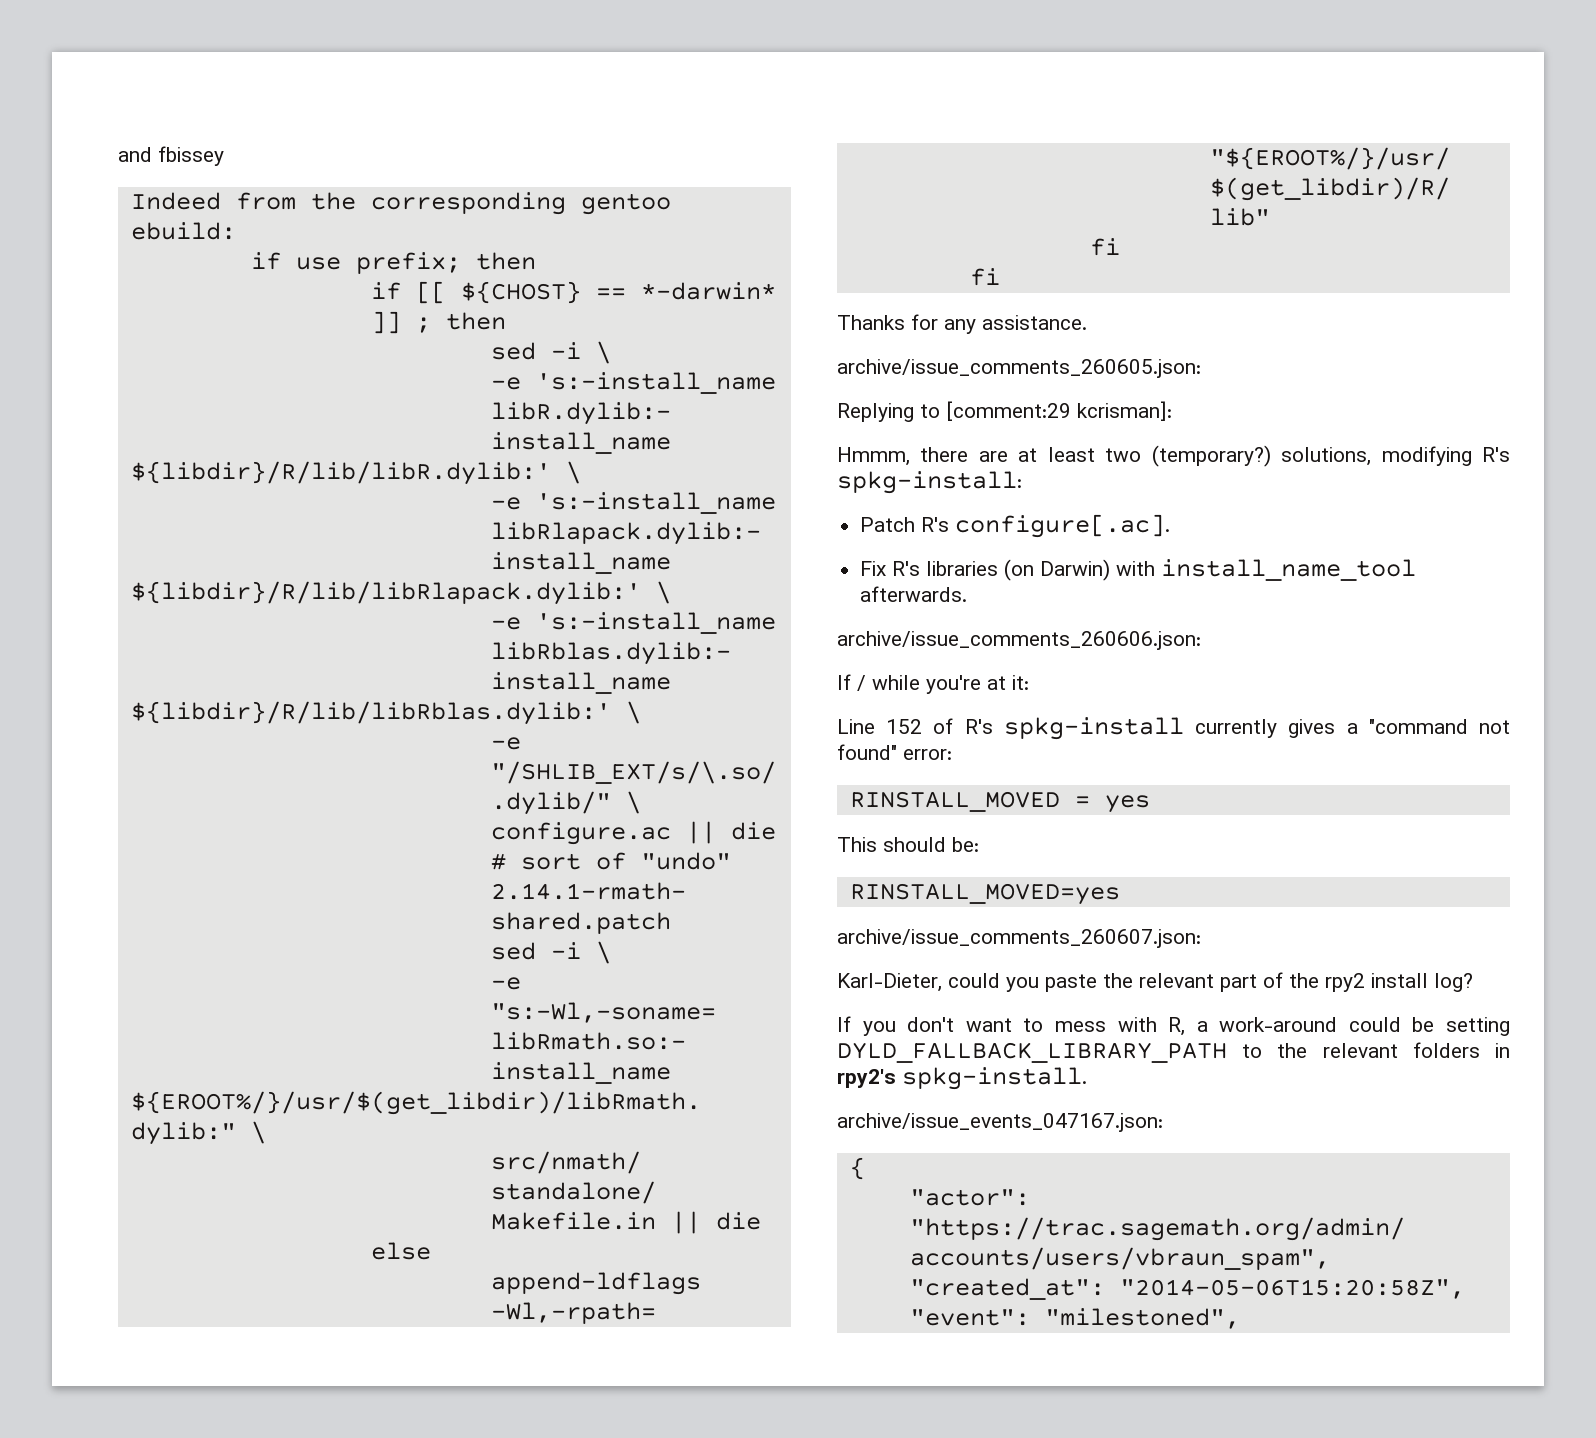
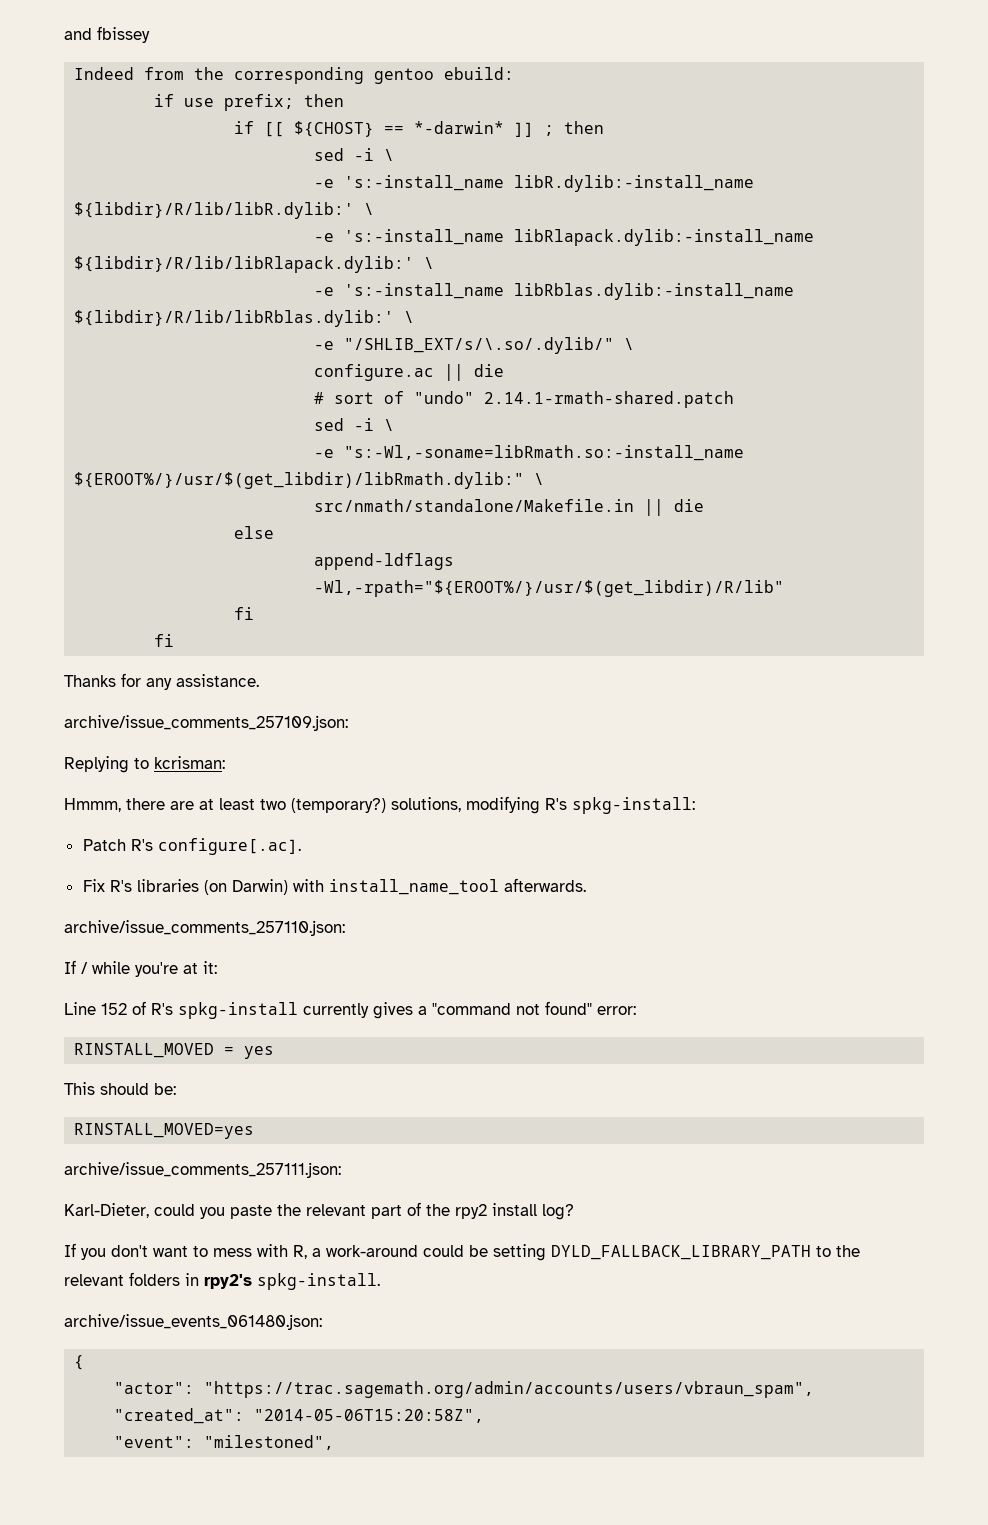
- archive/issue_comments_260605.json:
+ archive/issue_comments_257109.json:
- Replying to [comment:29 kcrisman]:
+ Replying to kcrisman:
- archive/issue_comments_260606.json:
+ archive/issue_comments_257110.json:
- archive/issue_comments_260607.json:
+ archive/issue_comments_257111.json:
- archive/issue_events_047167.json:
+ archive/issue_events_061480.json:

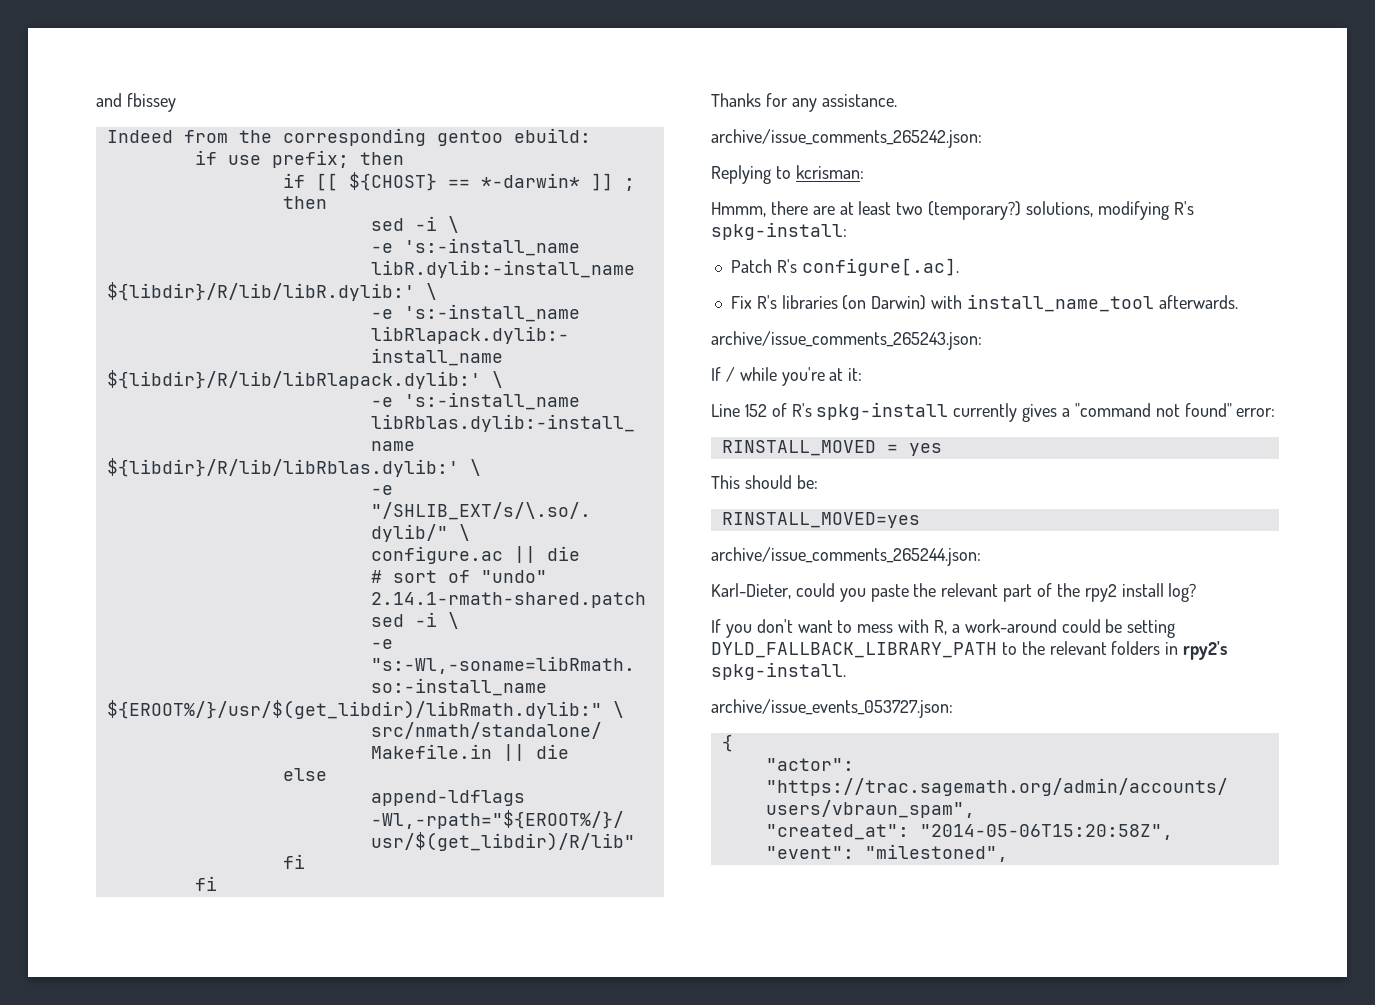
- archive/issue_comments_257109.json:
+ archive/issue_comments_265242.json:
- archive/issue_comments_257110.json:
+ archive/issue_comments_265243.json:
- archive/issue_comments_257111.json:
+ archive/issue_comments_265244.json:
- archive/issue_events_061480.json:
+ archive/issue_events_053727.json:

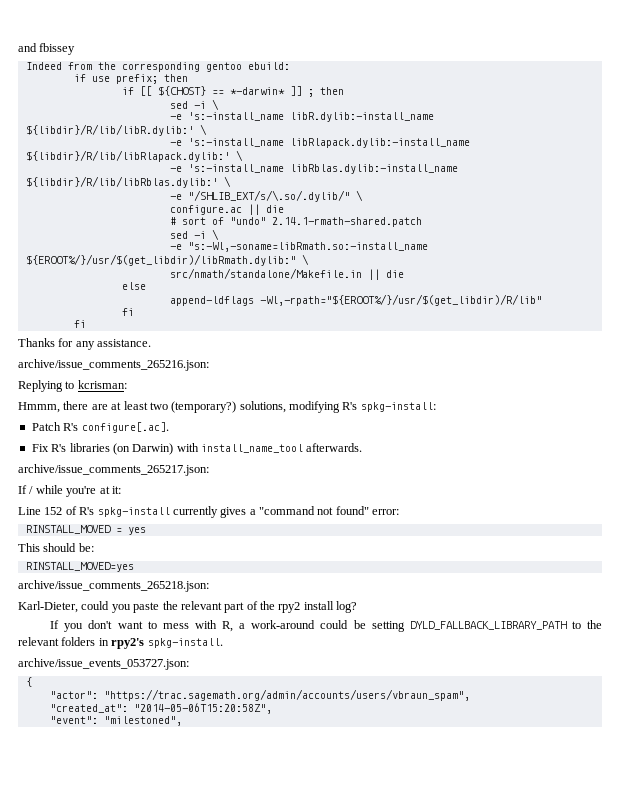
- archive/issue_comments_265242.json:
+ archive/issue_comments_265216.json:
- archive/issue_comments_265243.json:
+ archive/issue_comments_265217.json:
- archive/issue_comments_265244.json:
+ archive/issue_comments_265218.json:

